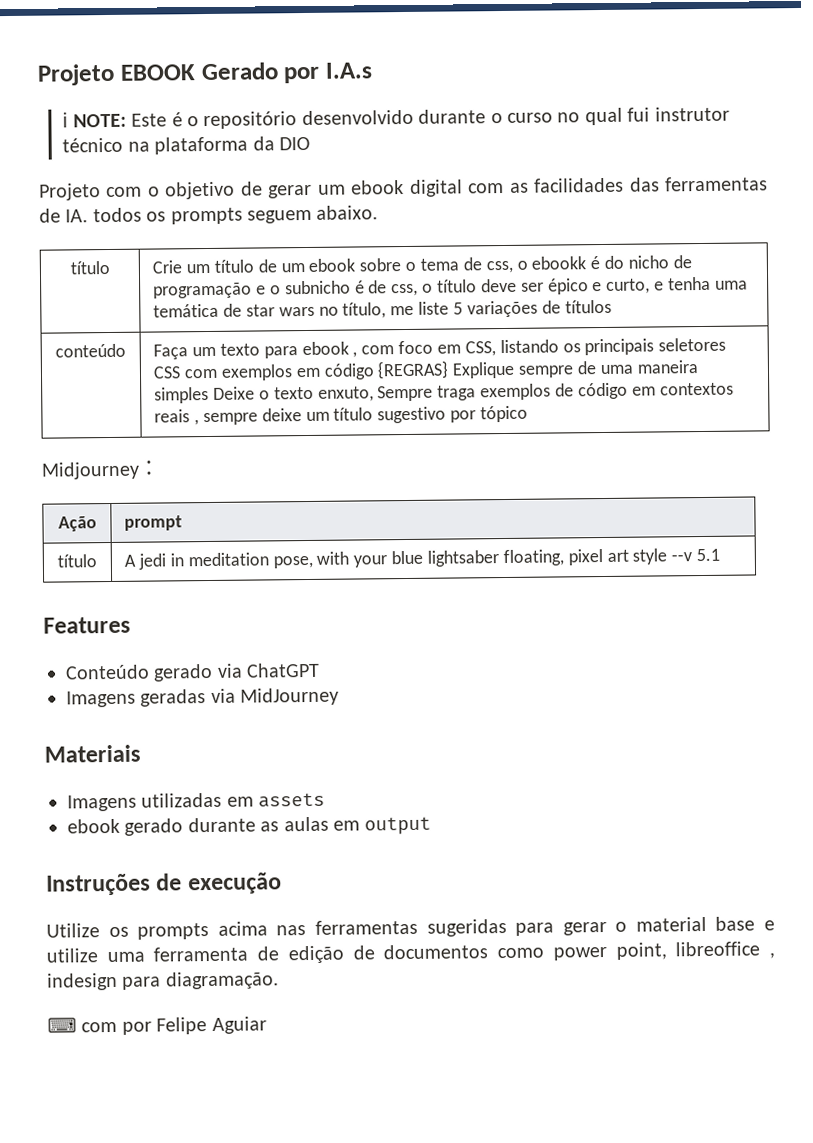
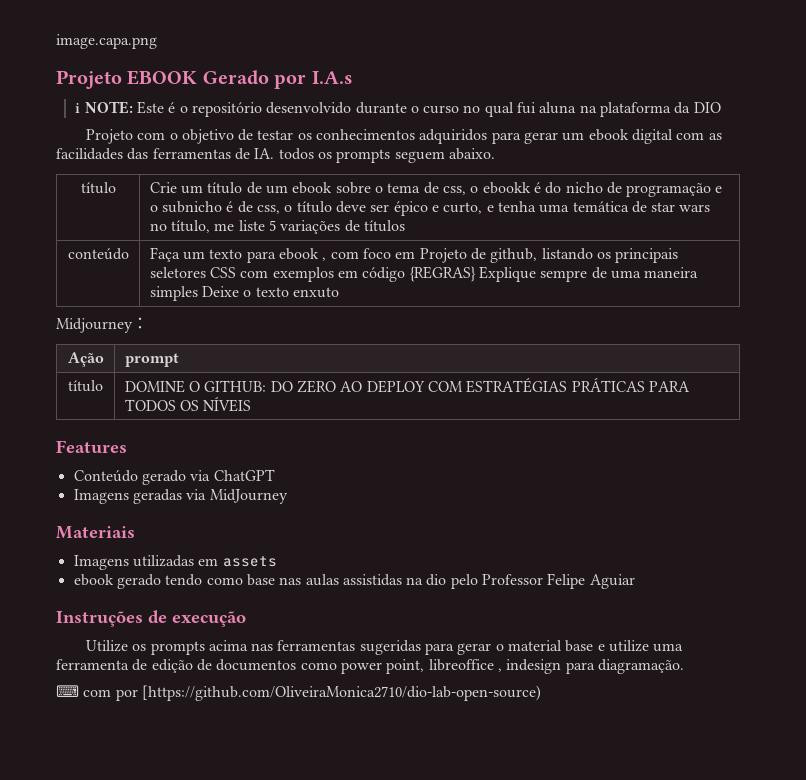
+ image.capa.png
- ℹ NOTE: Este é o repositório desenvolvido durante o curso no qual fui instrutor técnico na plataforma da DIO
+ ℹ NOTE: Este é o repositório desenvolvido durante o curso no qual fui aluna na plataforma da DIO
- Projeto com o objetivo de gerar um ebook digital com as facilidades das ferramentas de IA. todos os prompts seguem abaixo.
+ Projeto com o objetivo de testar os conhecimentos adquiridos para gerar um ebook digital com as facilidades das ferramentas de IA. todos os prompts seguem abaixo.
- Faça um texto para ebook , com foco em CSS, listando os principais seletores CSS com exemplos em código {REGRAS} Explique sempre de uma maneira simples Deixe o texto enxuto, Sempre traga exemplos de código em contextos reais , sempre deixe um título sugestivo por tópico
+ Faça um texto para ebook , com foco em Projeto de github, listando os principais seletores CSS com exemplos em código {REGRAS} Explique sempre de uma maneira simples Deixe o texto enxuto
- título | A jedi in meditation pose, with your blue lightsaber floating, pixel art style --v 5.1
+ título | DOMINE O GITHUB: DO ZERO AO DEPLOY COM ESTRATÉGIAS PRÁTICAS PARA TODOS OS NÍVEIS
- ebook gerado durante as aulas em output
+ ebook gerado tendo como base nas aulas assistidas na dio pelo Professor Felipe Aguiar
- ⌨ com por Felipe Aguiar
+ ⌨ com por [https://github.com/OliveiraMonica2710/dio-lab-open-source)

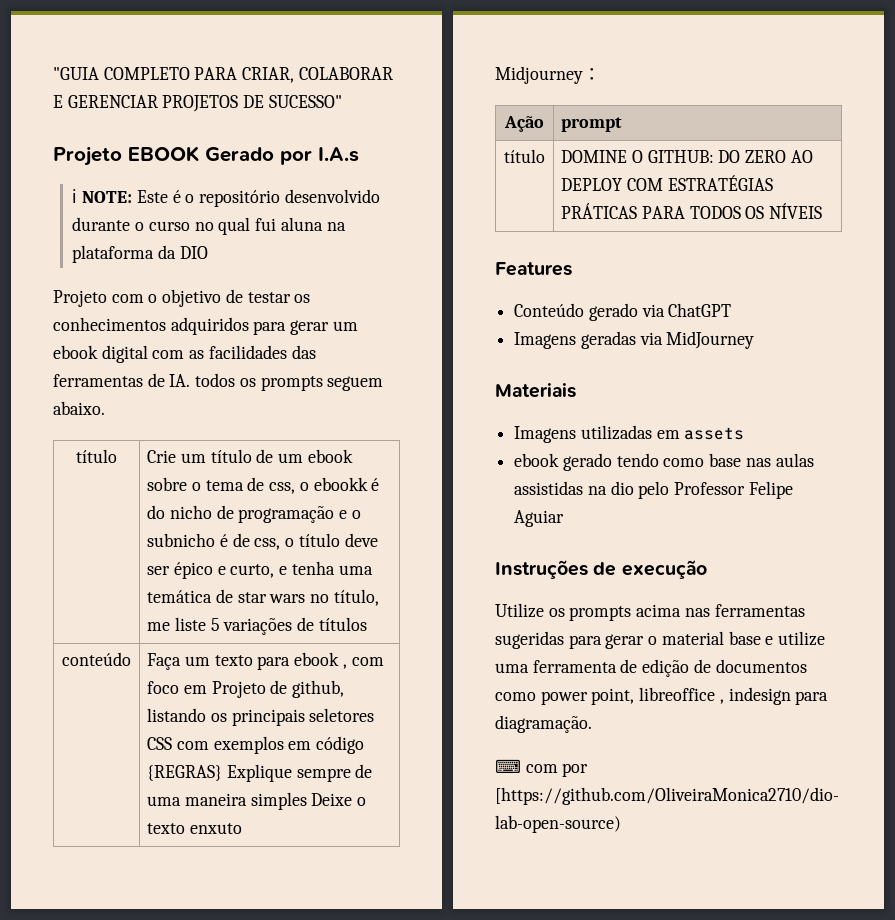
- image.capa.png
+ "GUIA COMPLETO PARA CRIAR, COLABORAR E GERENCIAR PROJETOS DE SUCESSO"

